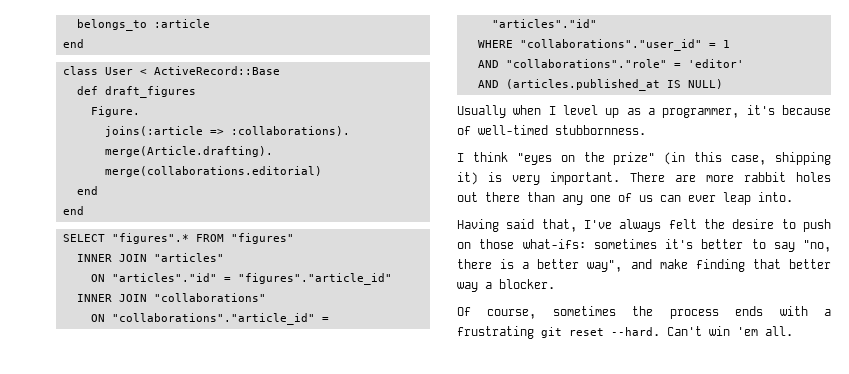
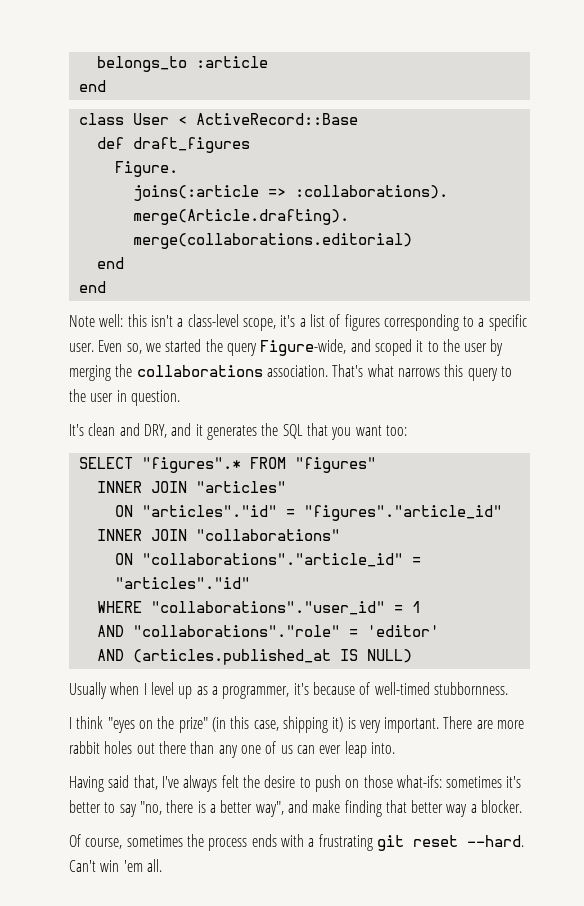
+ Note well: this isn't a class-level scope, it's a list of figures corresponding to a specific user. Even so, we started the query Figure-wide, and scoped it to the user by merging the collaborations association. That's what narrows this query to the user in question.
+ It's clean and DRY, and it generates the SQL that you want too:

